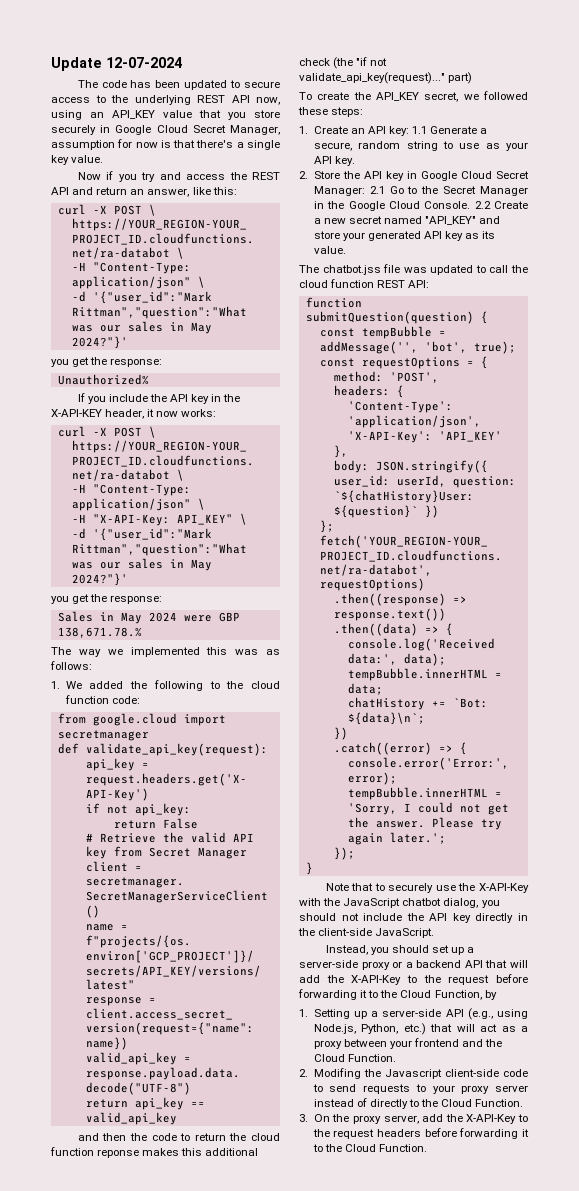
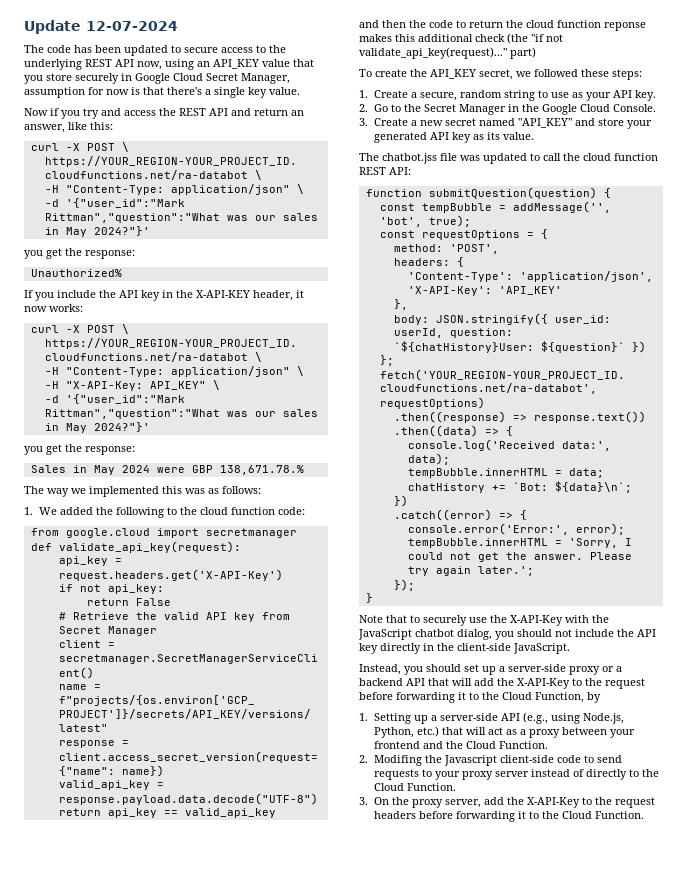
- 1. Create an API key: 1.1 Generate a secure, random string to use as your API key.
+ 1. Create a secure, random string to use as your API key.
- 2. Store the API key in Google Cloud Secret Manager: 2.1 Go to the Secret Manager in the Google Cloud Console. 2.2 Create a new secret named "API_KEY" and store your generated API key as its value.
+ 2. Go to the Secret Manager in the Google Cloud Console.
+ 3. Create a new secret named "API_KEY" and store your generated API key as its value.

